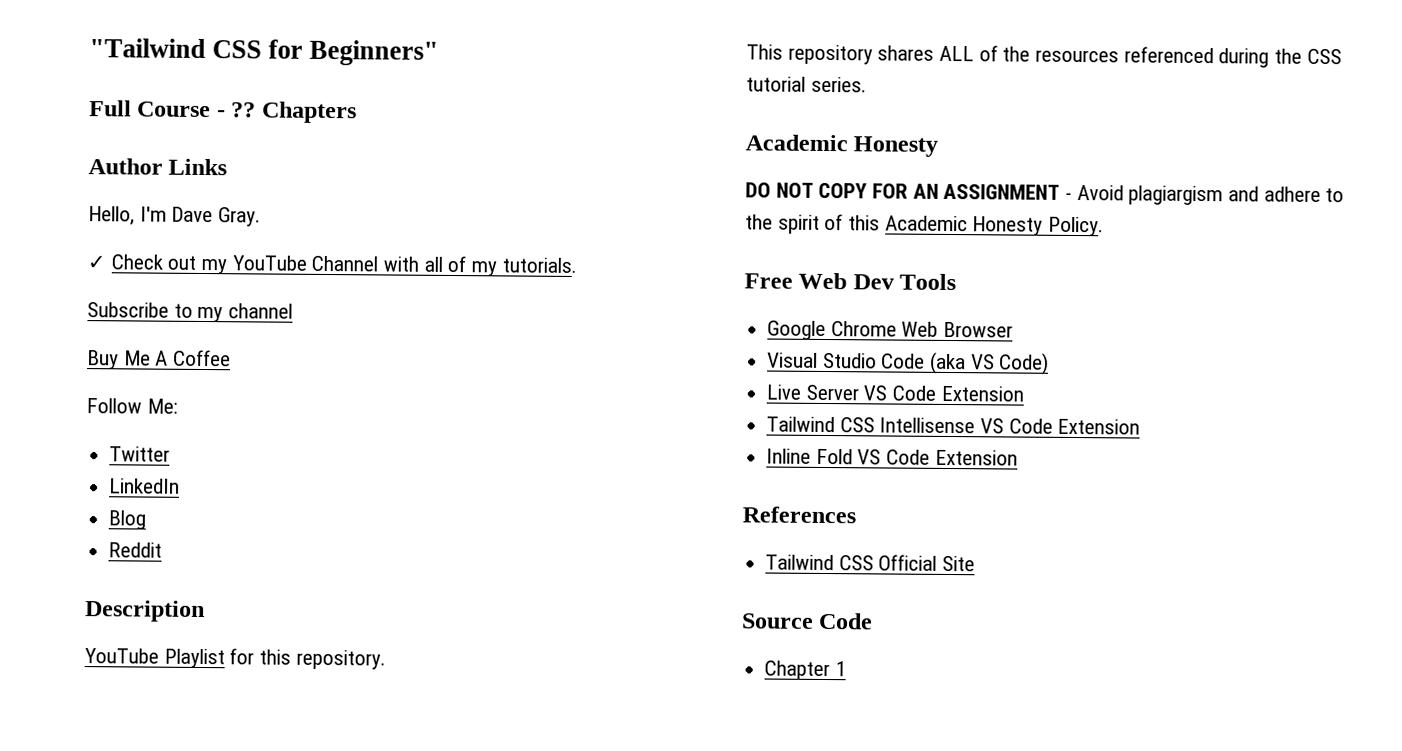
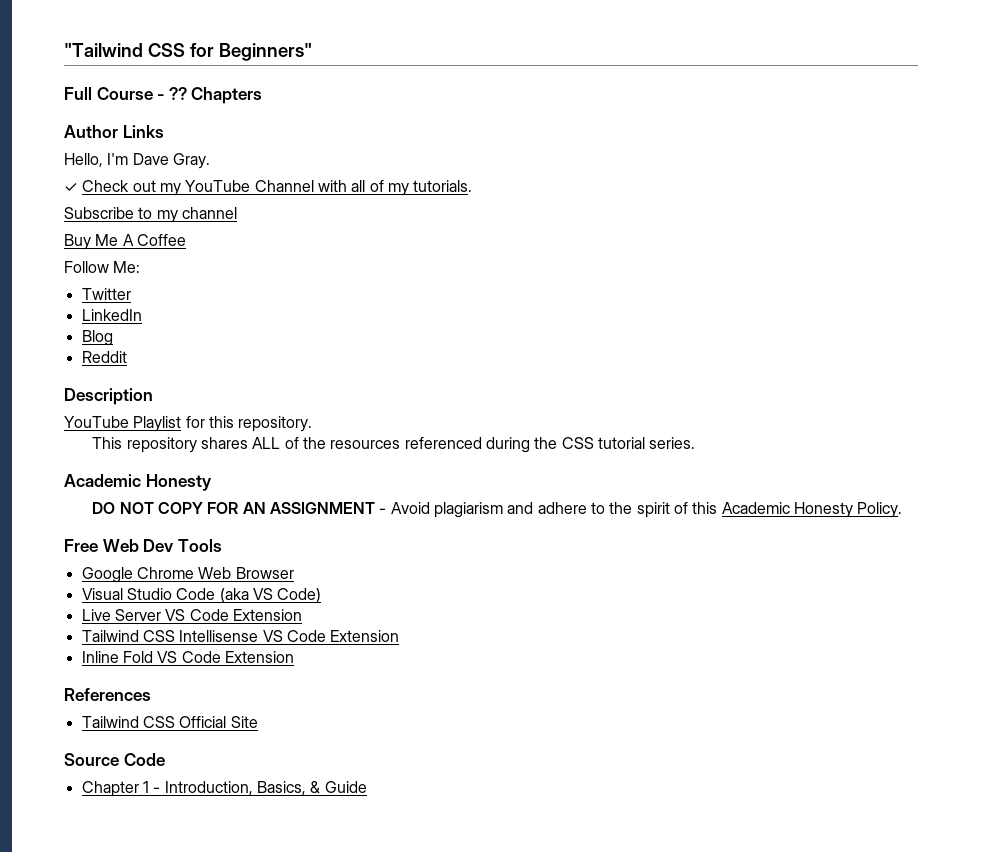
- DO NOT COPY FOR AN ASSIGNMENT - Avoid plagiargism and adhere to the spirit of this Academic Honesty Policy.
+ DO NOT COPY FOR AN ASSIGNMENT - Avoid plagiarism and adhere to the spirit of this Academic Honesty Policy.
- Chapter 1
+ Chapter 1 - Introduction, Basics, & Guide

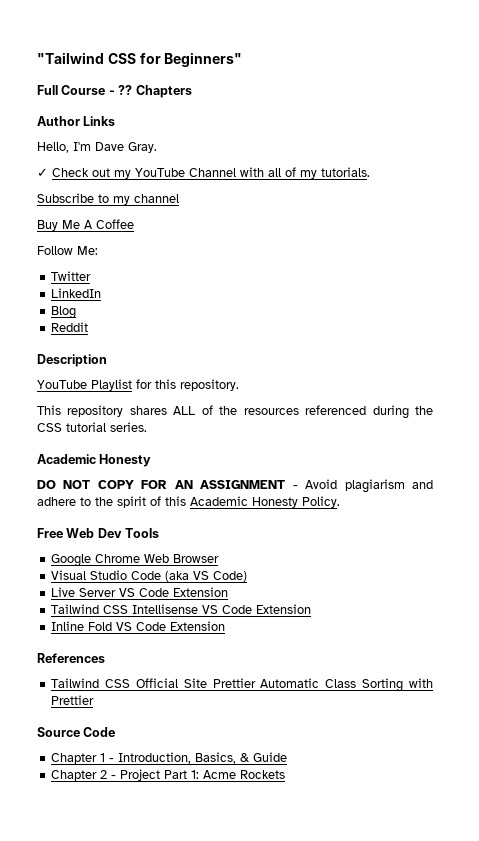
- Tailwind CSS Official Site
+ Tailwind CSS Official Site Prettier Automatic Class Sorting with Prettier
+ Chapter 2 - Project Part 1: Acme Rockets

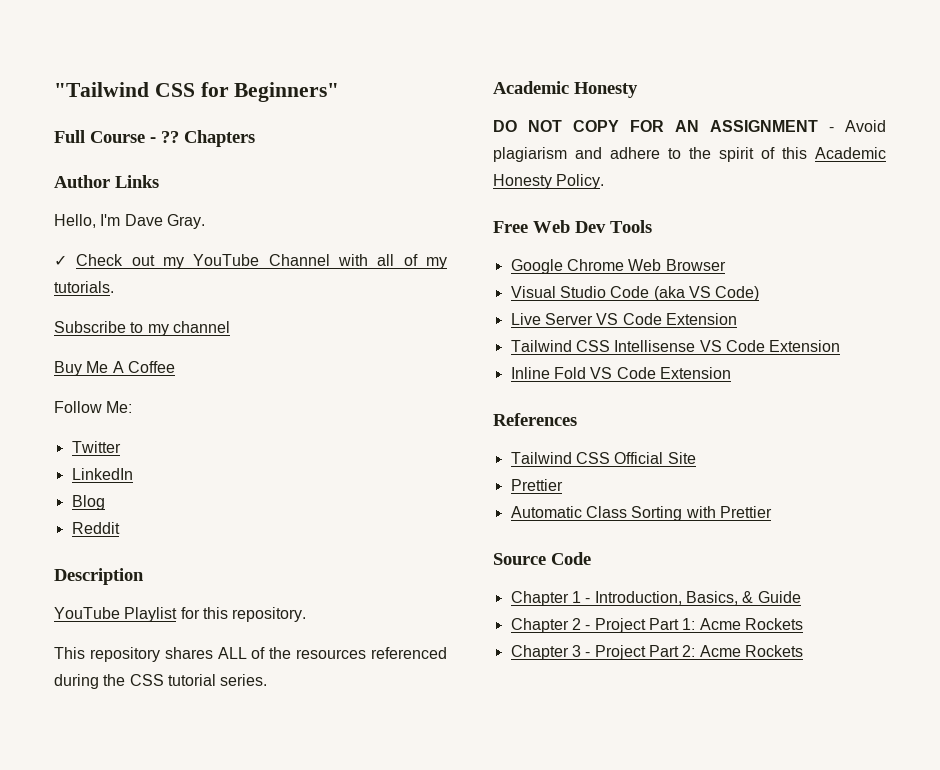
- Tailwind CSS Official Site Prettier Automatic Class Sorting with Prettier
+ Tailwind CSS Official Site
+ Prettier
+ Automatic Class Sorting with Prettier
+ Chapter 3 - Project Part 2: Acme Rockets

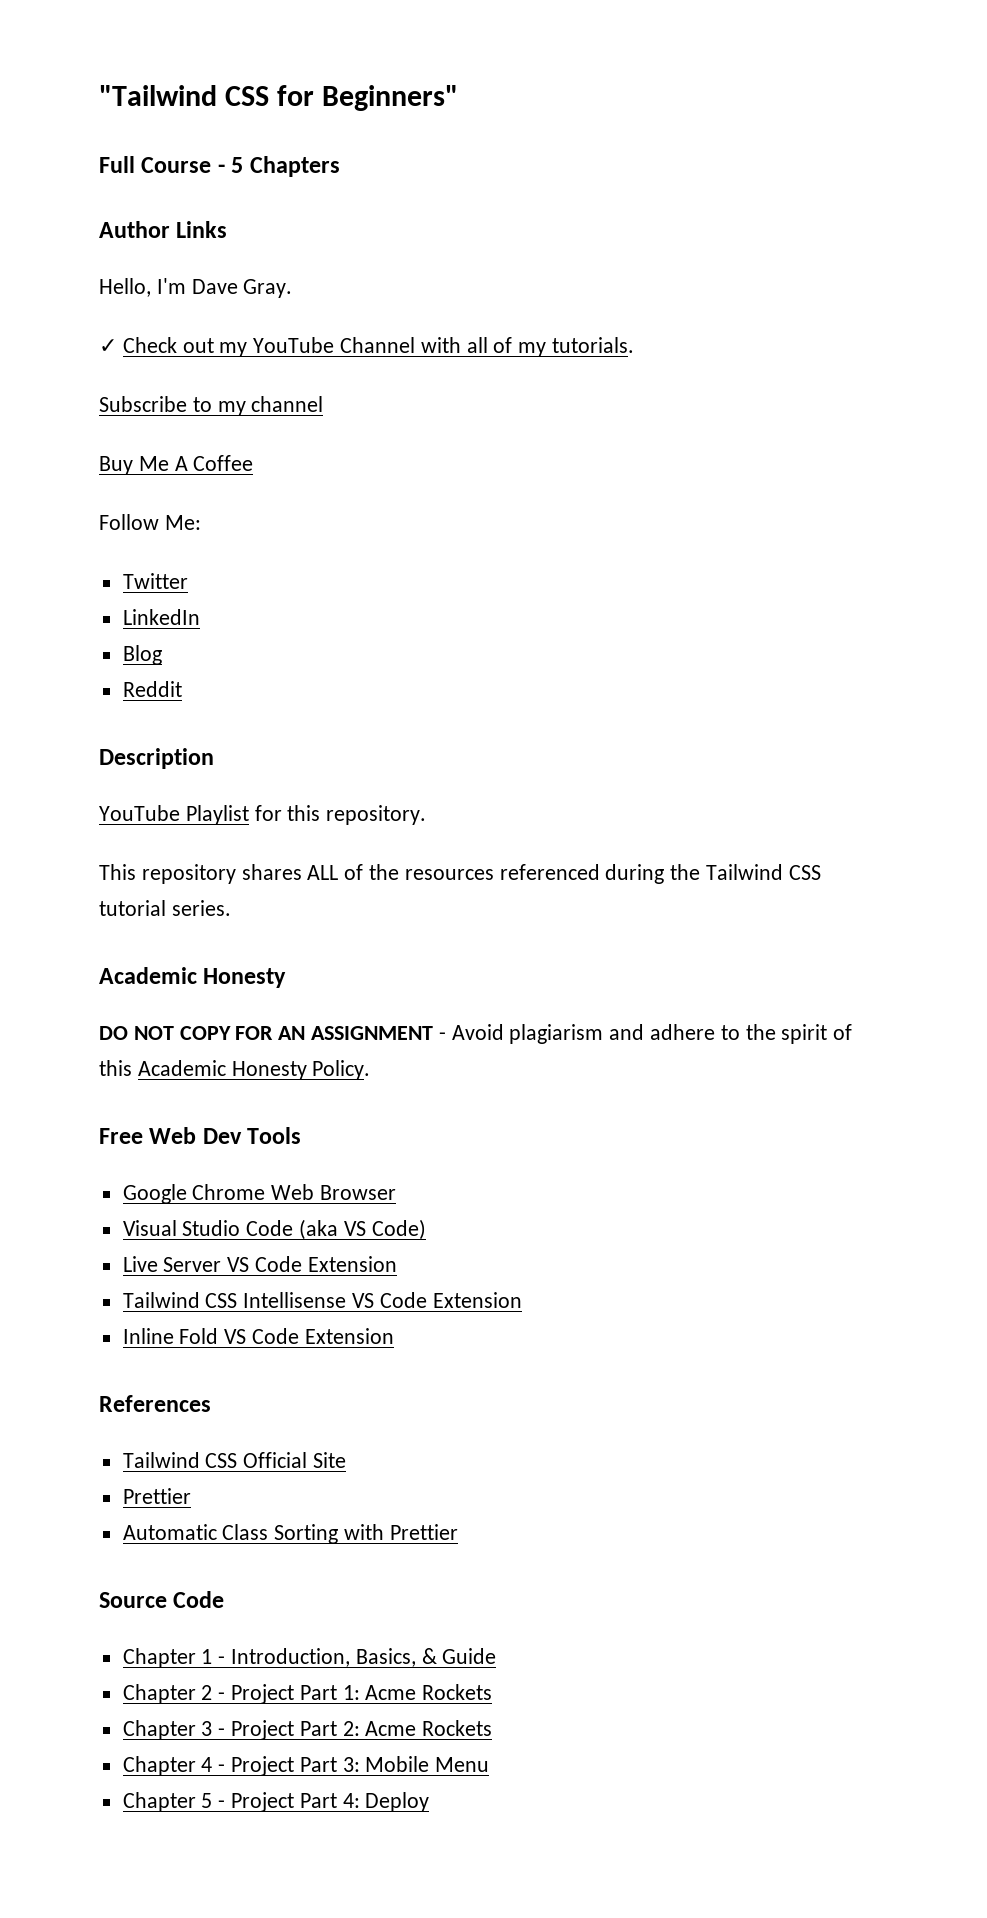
- Full Course - ?? Chapters
+ Full Course - 5 Chapters
- This repository shares ALL of the resources referenced during the CSS tutorial series.
+ This repository shares ALL of the resources referenced during the Tailwind CSS tutorial series.
+ Chapter 4 - Project Part 3: Mobile Menu
+ Chapter 5 - Project Part 4: Deploy

